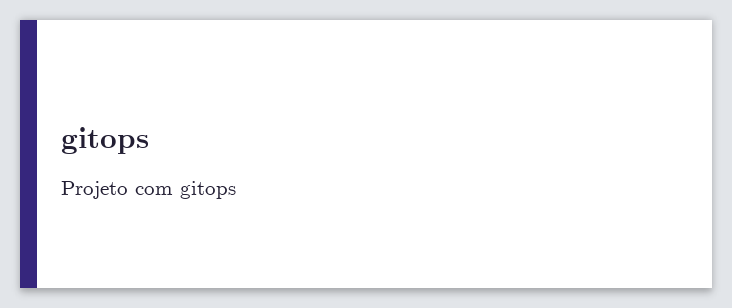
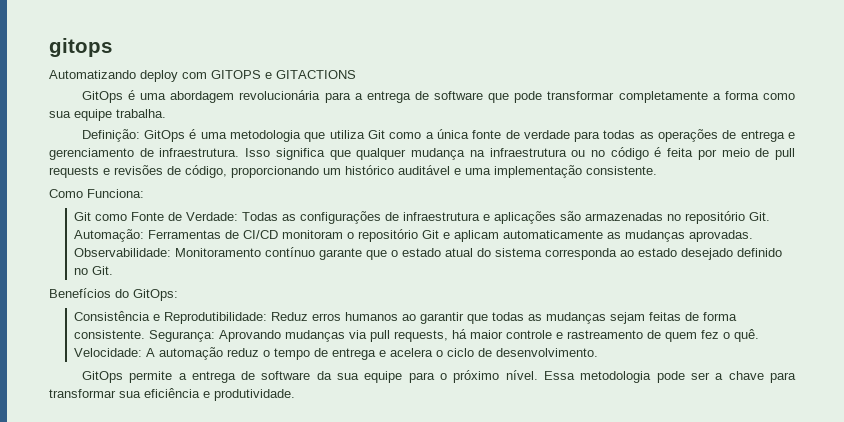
- Projeto com gitops
+ Automatizando deploy com GITOPS e GITACTIONS
+ GitOps é uma abordagem revolucionária para a entrega de software que pode transformar completamente a forma como sua equipe trabalha.
+ Definição: GitOps é uma metodologia que utiliza Git como a única fonte de verdade para todas as operações de entrega e gerenciamento de infraestrutura. Isso significa que qualquer mudança na infraestrutura ou no código é feita por meio de pull requests e revisões de código, proporcionando um histórico auditável e uma implementação consistente.
+ Como Funciona:
+ Git como Fonte de Verdade: Todas as configurações de infraestrutura e aplicações são armazenadas no repositório Git. Automação: Ferramentas de CI/CD monitoram o repositório Git e aplicam automaticamente as mudanças aprovadas. Observabilidade: Monitoramento contínuo garante que o estado atual do sistema corresponda ao estado desejado definido no Git.
+ Benefícios do GitOps:
+ Consistência e Reprodutibilidade: Reduz erros humanos ao garantir que todas as mudanças sejam feitas de forma consistente. Segurança: Aprovando mudanças via pull requests, há maior controle e rastreamento de quem fez o quê. Velocidade: A automação reduz o tempo de entrega e acelera o ciclo de desenvolvimento.
+ GitOps permite a entrega de software da sua equipe para o próximo nível. Essa metodologia pode ser a chave para transformar sua eficiência e produtividade.

